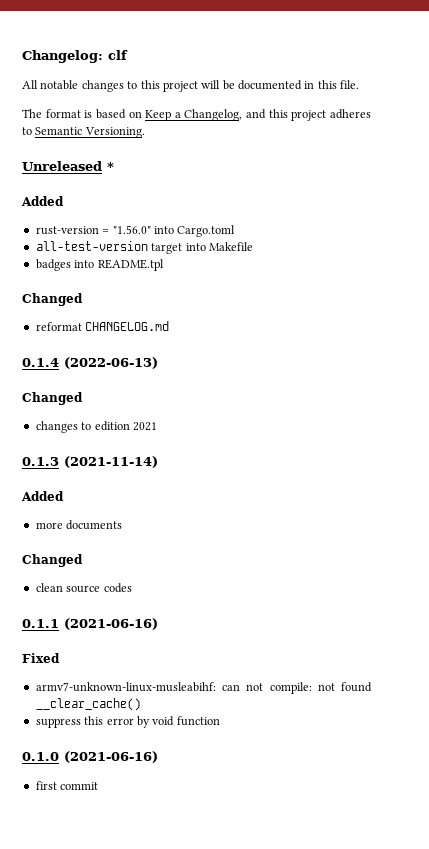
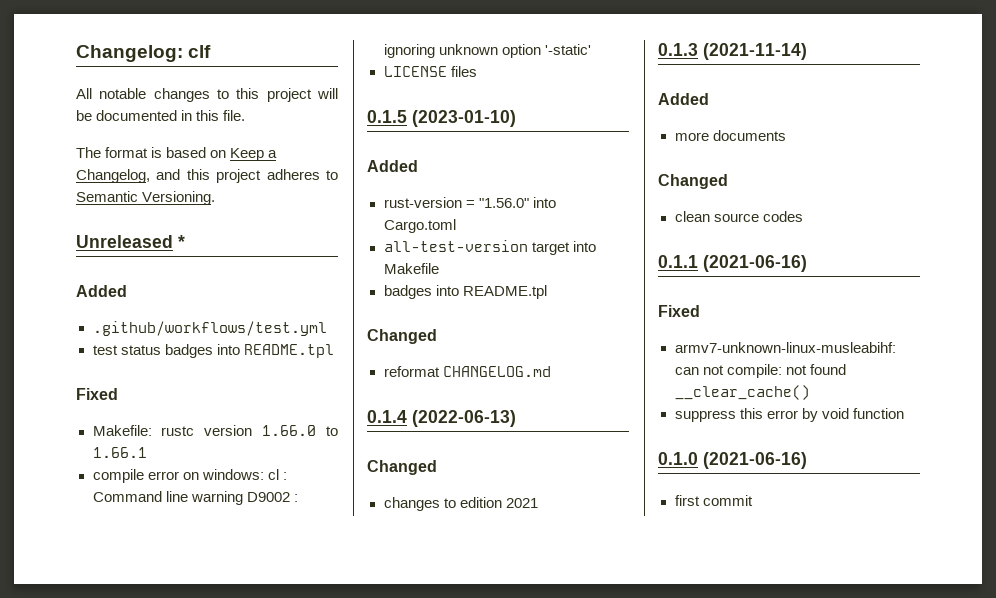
+ .github/workflows/test.yml
+ test status badges into README.tpl
+ Fixed
+ Makefile: rustc version 1.66.0 to 1.66.1
+ compile error on windows: cl : Command line warning D9002 : ignoring unknown option '-static'
+ LICENSE files
+ 0.1.5 (2023-01-10)
+ Added

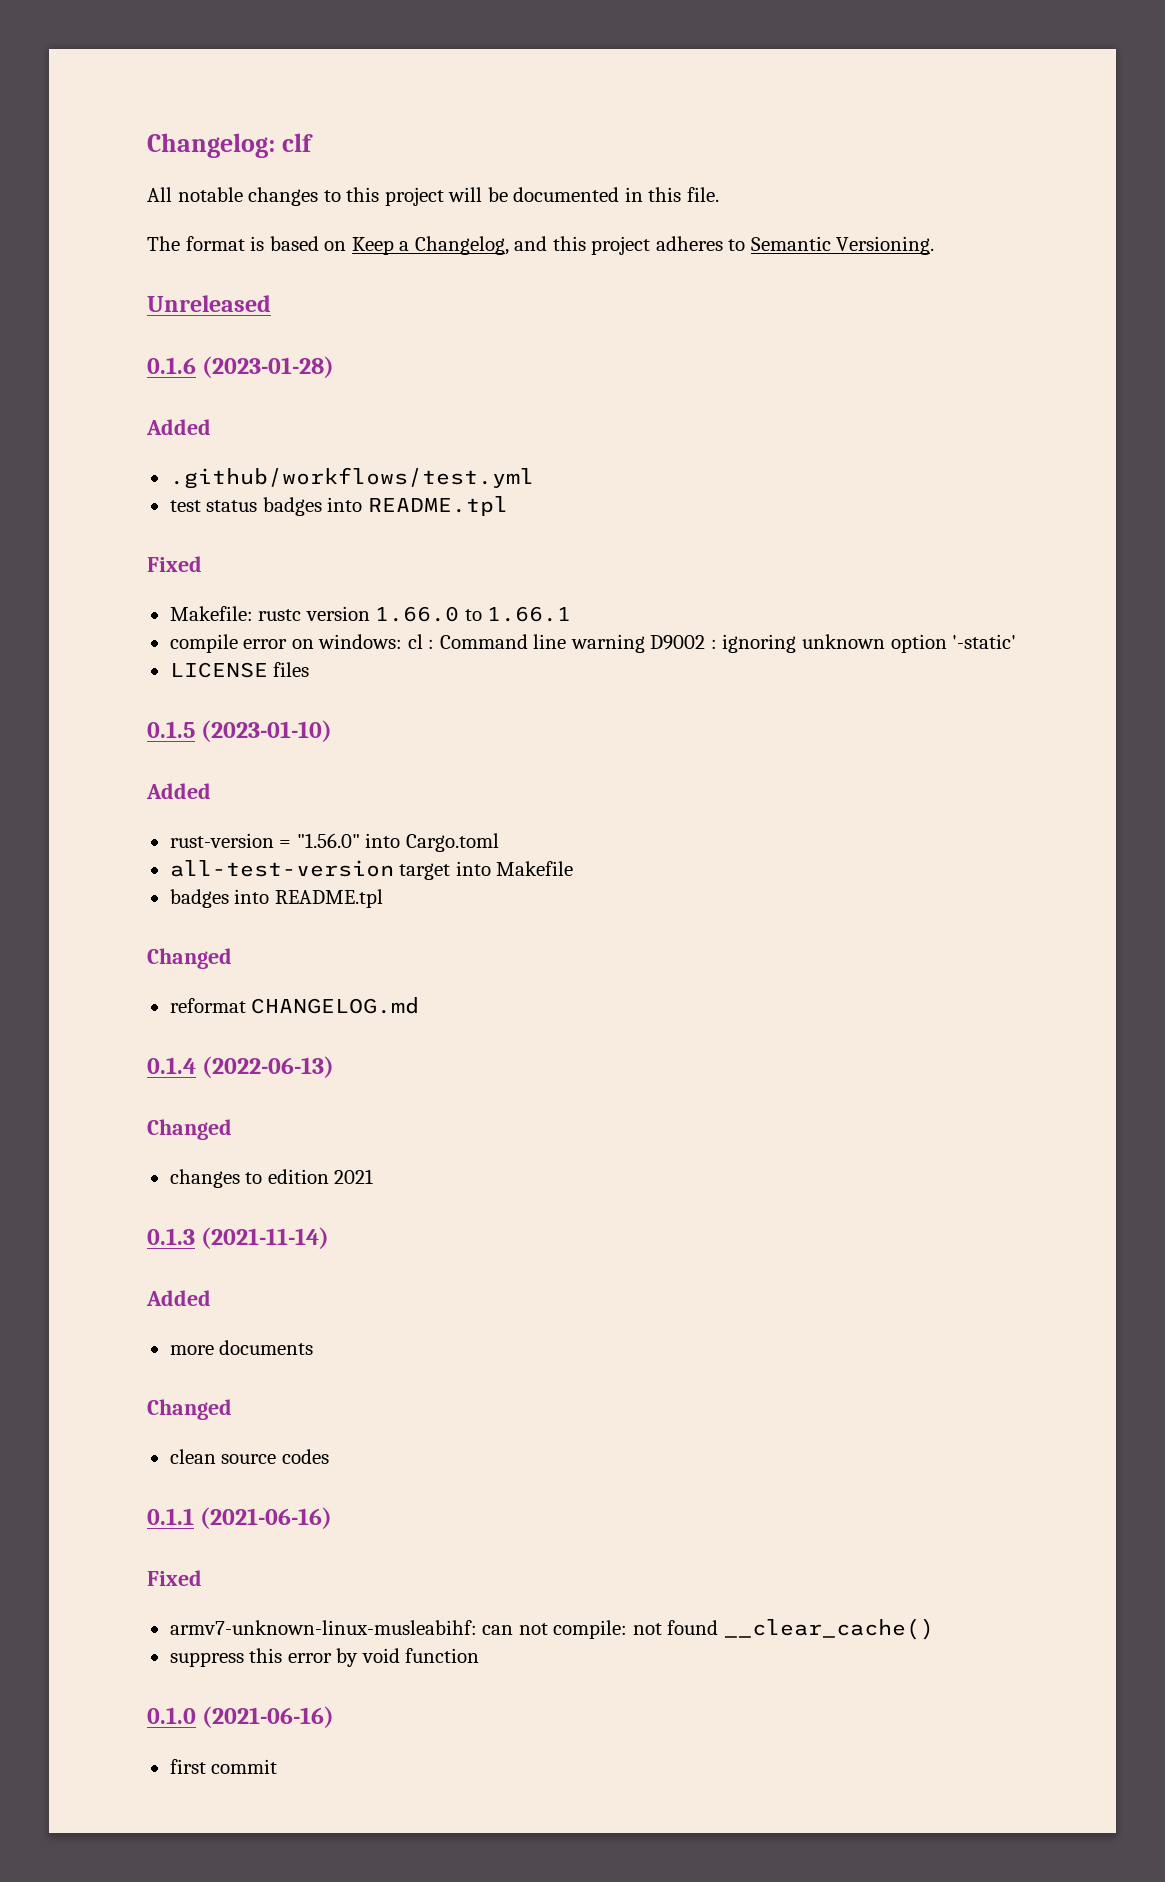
- Unreleased *
+ Unreleased
+ 0.1.6 (2023-01-28)

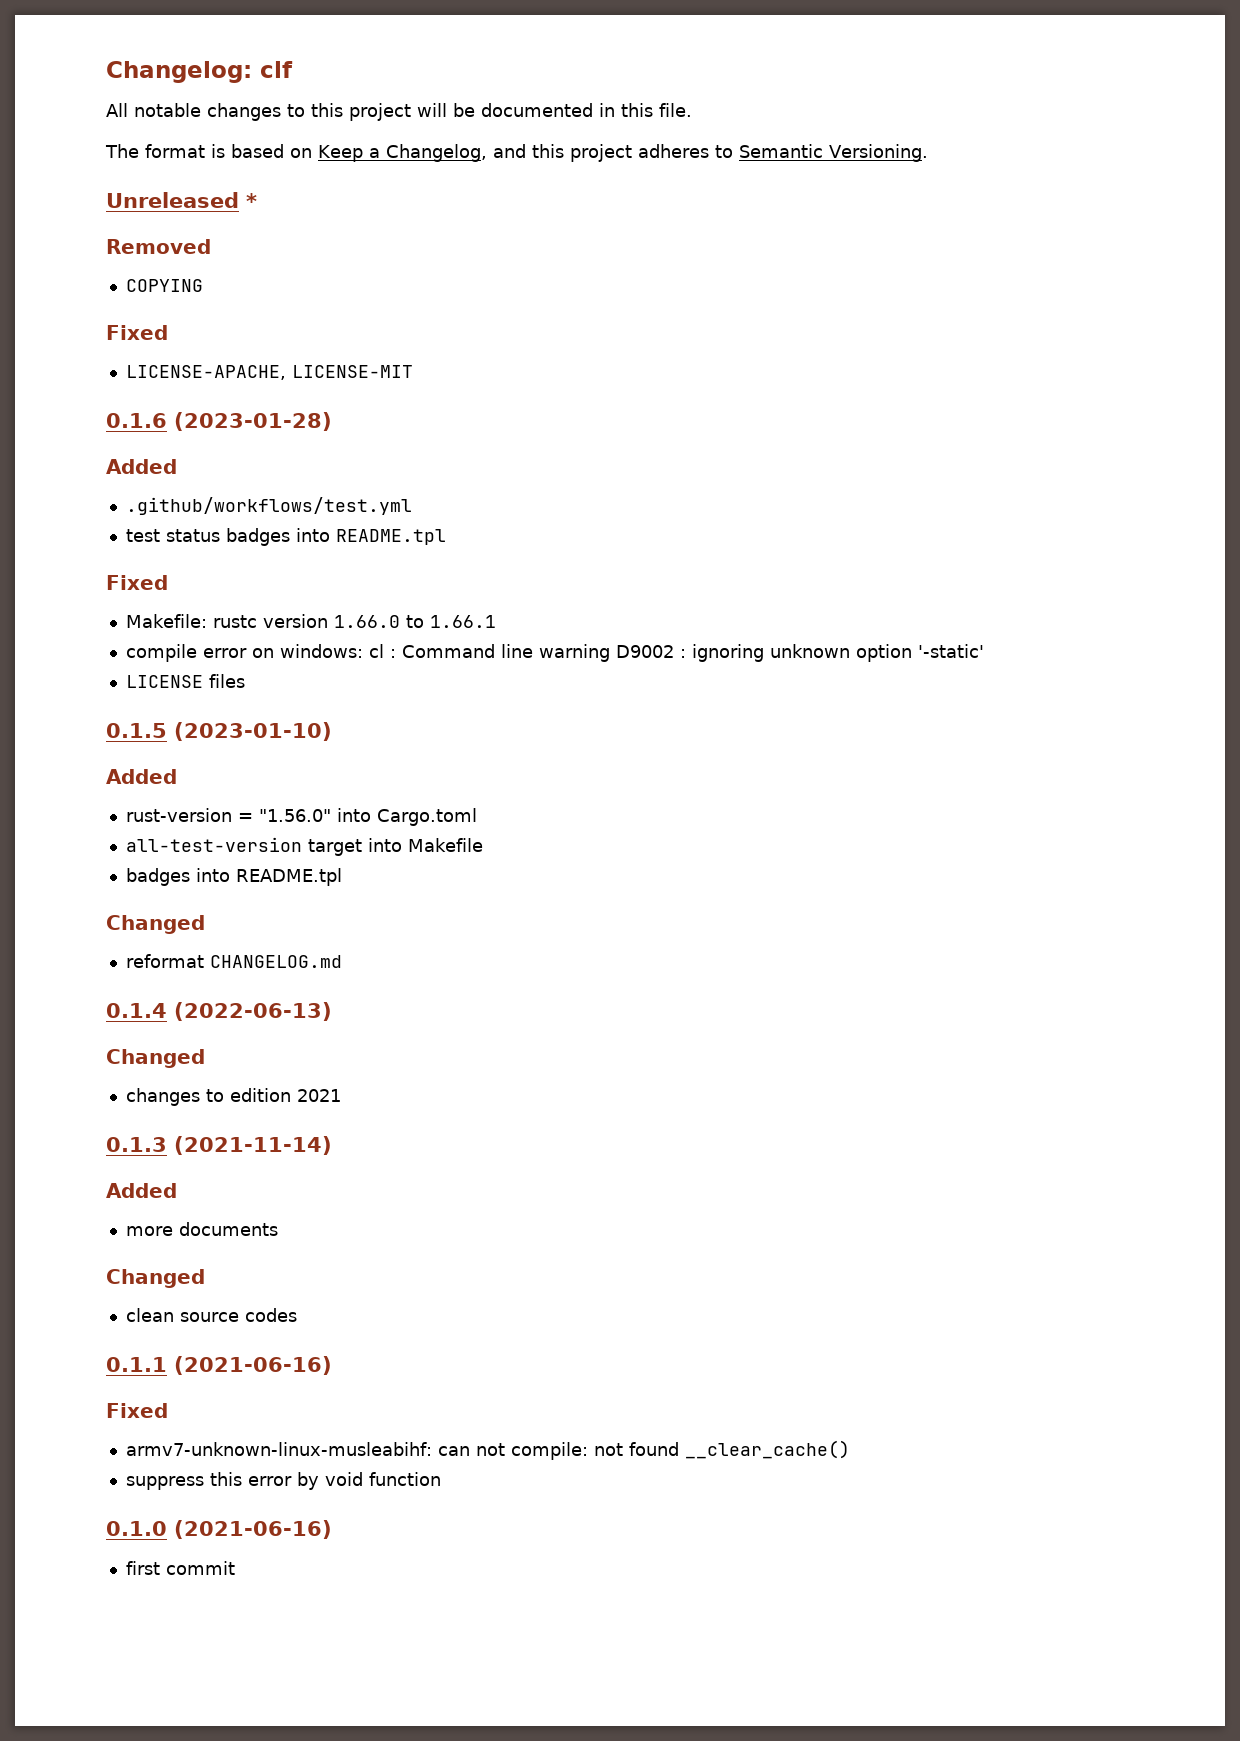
- Unreleased
+ Unreleased *
+ Removed
+ COPYING
+ Fixed
+ LICENSE-APACHE, LICENSE-MIT

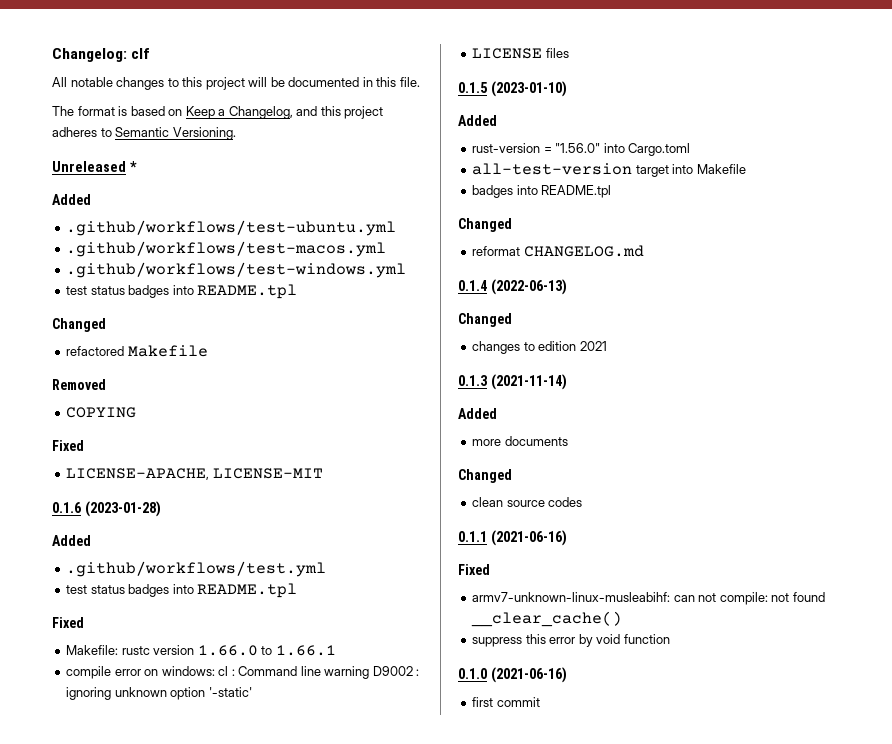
  Unreleased *
+ Added
+ .github/workflows/test-ubuntu.yml
+ .github/workflows/test-macos.yml
+ .github/workflows/test-windows.yml
+ test status badges into README.tpl
+ Changed
+ refactored Makefile

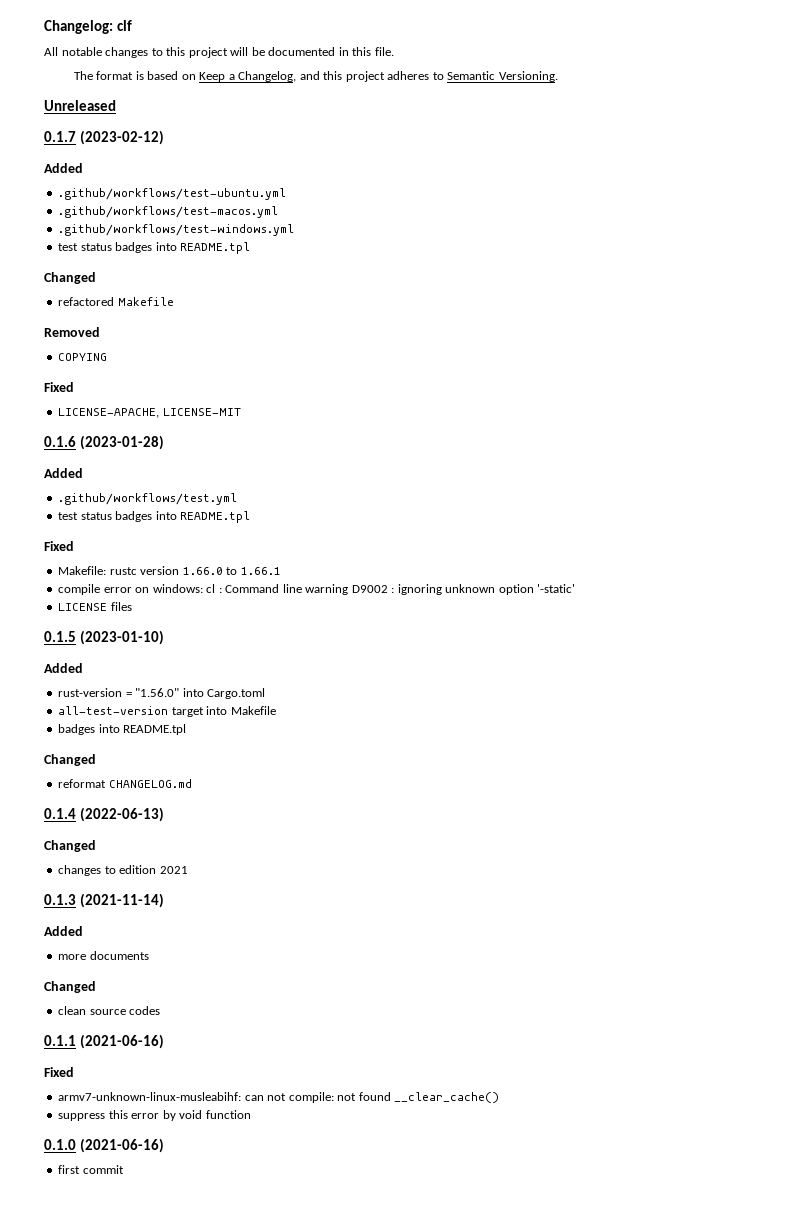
- Unreleased *
+ Unreleased
+ 0.1.7 (2023-02-12)

